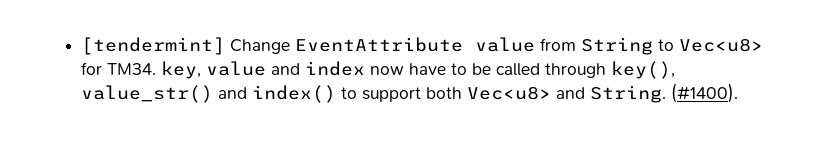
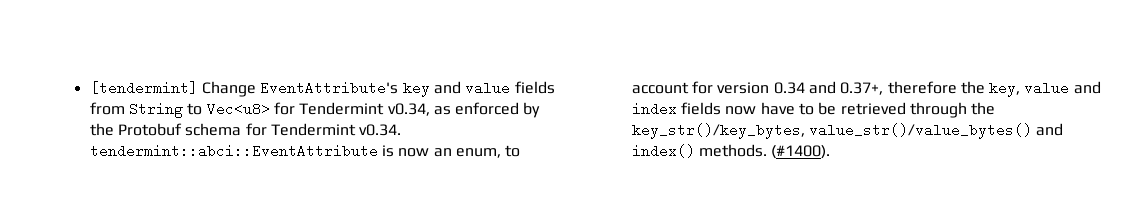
- [tendermint] Change EventAttribute value from String to Vec<u8> for TM34. key, value and index now have to be called through key(), value_str() and index() to support both Vec<u8> and String.
+ [tendermint] Change EventAttribute's key and value fields from String to Vec<u8> for Tendermint v0.34, as enforced by the Protobuf schema for Tendermint v0.34. tendermint::abci::EventAttribute is now an enum, to account for version 0.34 and 0.37+, therefore the key, value and index fields now have to be retrieved through the key_str()/key_bytes, value_str()/value_bytes() and index() methods.

